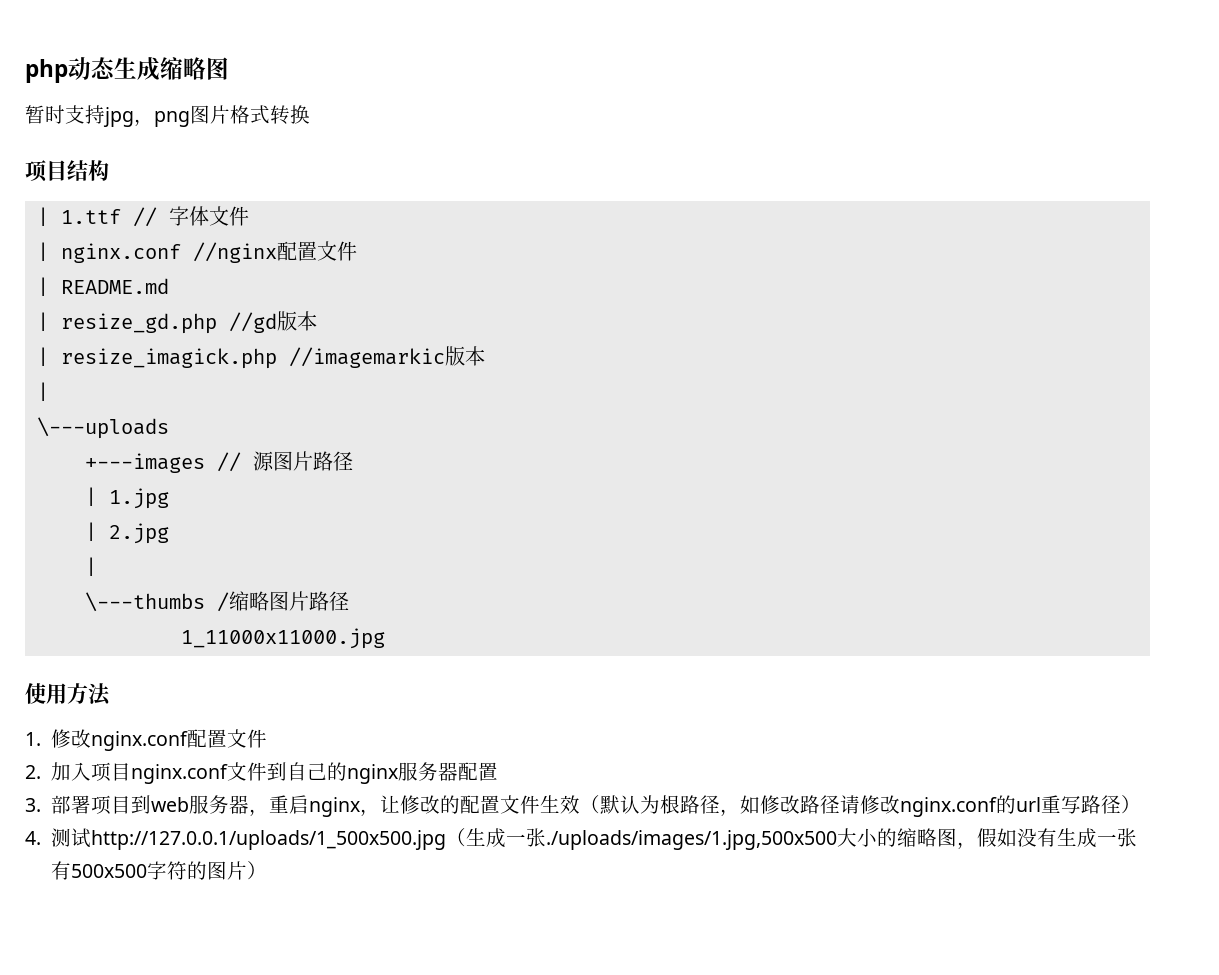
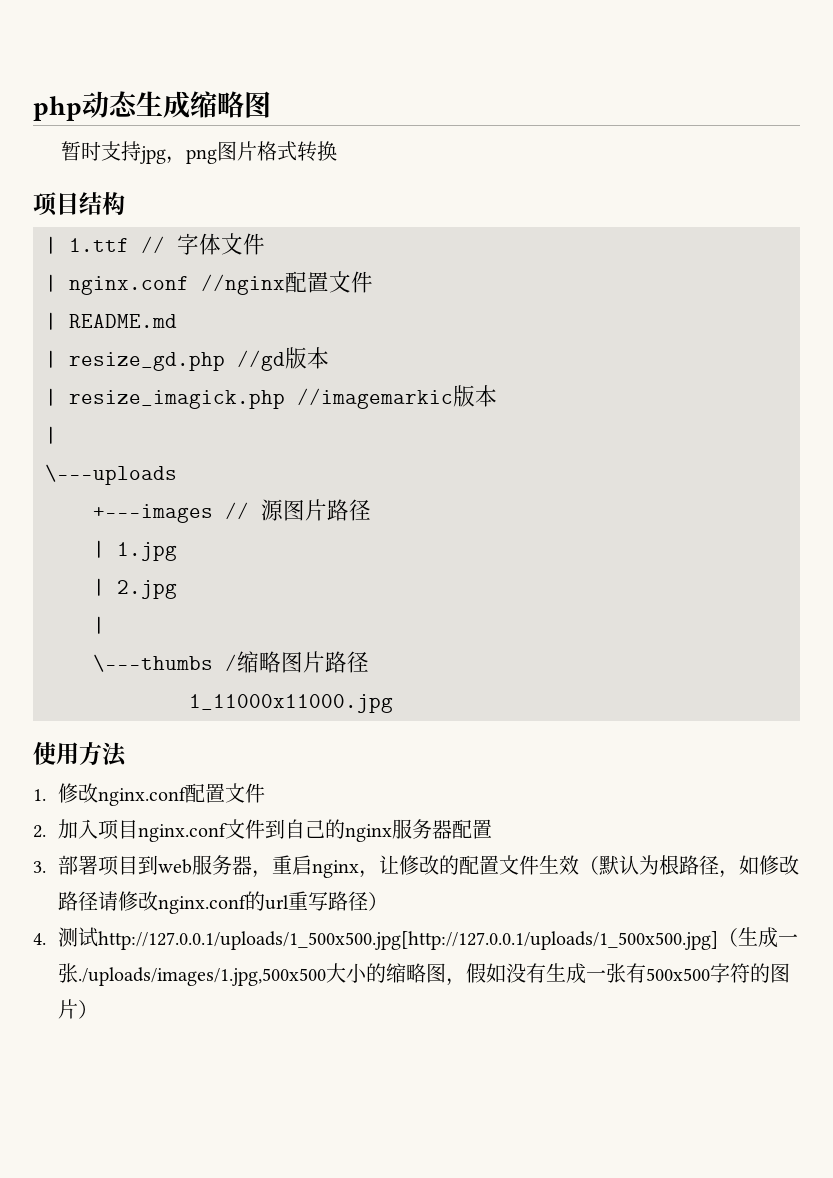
- 4.测试http://127.0.0.1/uploads/1_500x500.jpg（生成一张./uploads/images/1.jpg,500x500大小的缩略图，假如没有生成一张有500x500字符的图片）
+ 4.测试http://127.0.0.1/uploads/1_500x500.jpg[http://127.0.0.1/uploads/1_500x500.jpg]（生成一张./uploads/images/1.jpg,500x500大小的缩略图，假如没有生成一张有500x500字符的图片）

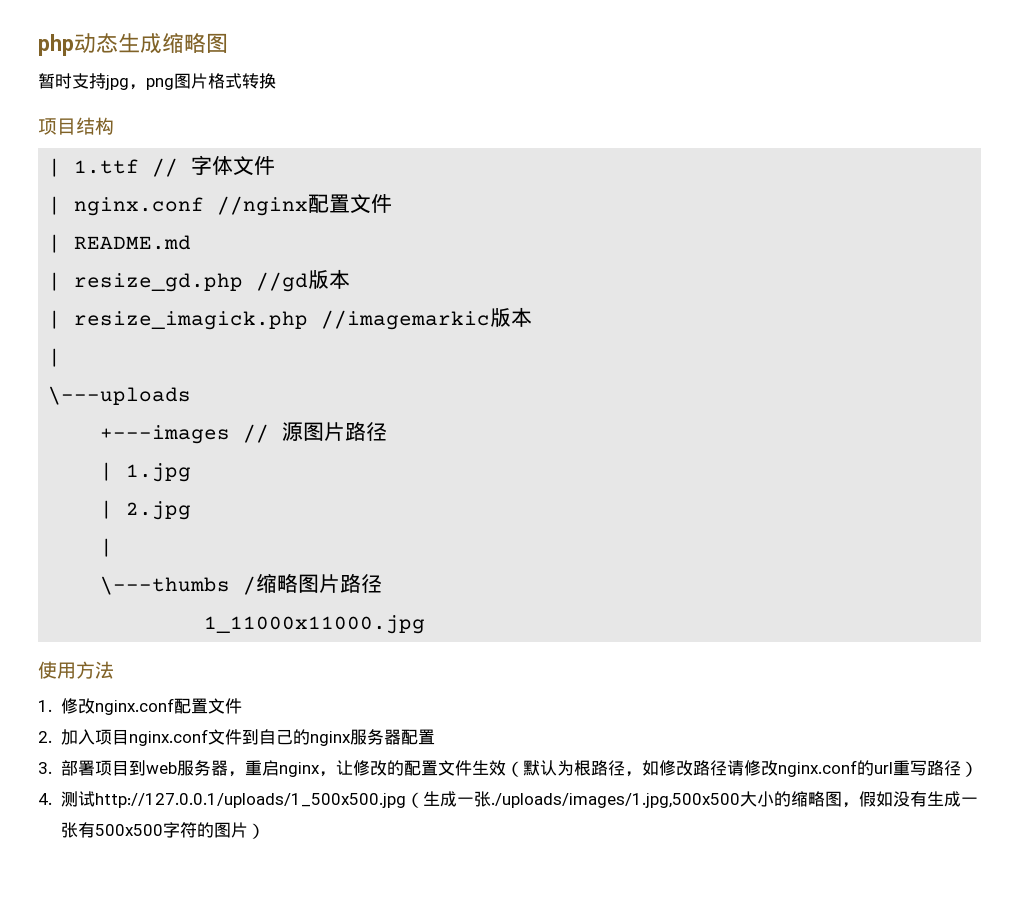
- 4.测试http://127.0.0.1/uploads/1_500x500.jpg[http://127.0.0.1/uploads/1_500x500.jpg]（生成一张./uploads/images/1.jpg,500x500大小的缩略图，假如没有生成一张有500x500字符的图片）
+ 4.测试http://127.0.0.1/uploads/1_500x500.jpg（生成一张./uploads/images/1.jpg,500x500大小的缩略图，假如没有生成一张有500x500字符的图片）

